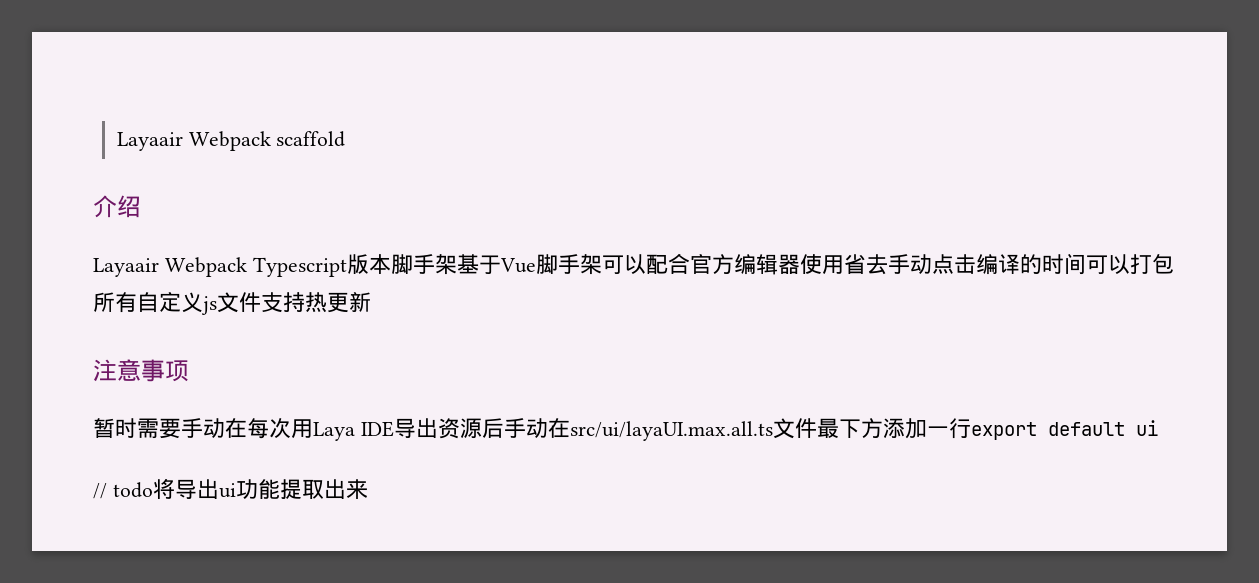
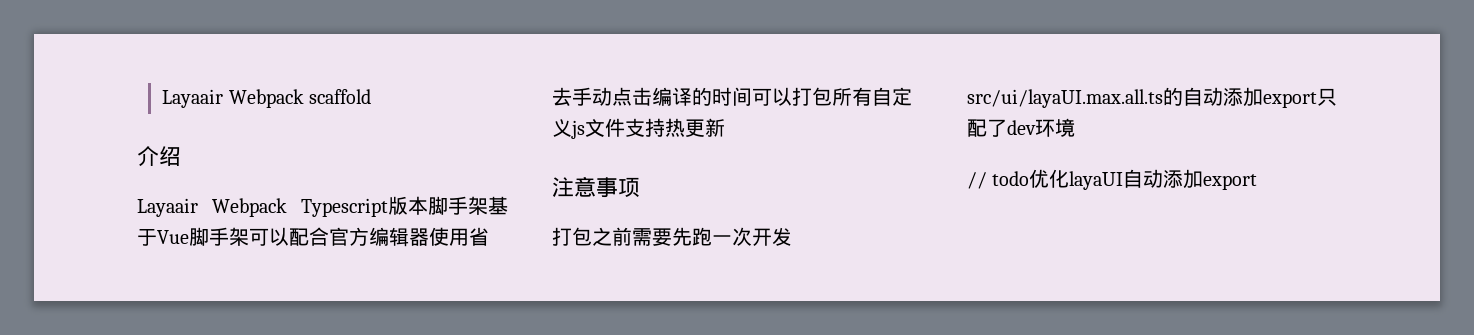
- 暂时需要手动在每次用Laya IDE导出资源后手动在src/ui/layaUI.max.all.ts文件最下方添加一行export default ui
- // todo将导出ui功能提取出来
+ 打包之前需要先跑一次开发src/ui/layaUI.max.all.ts的自动添加export只配了dev环境
+ // todo优化layaUI自动添加export

